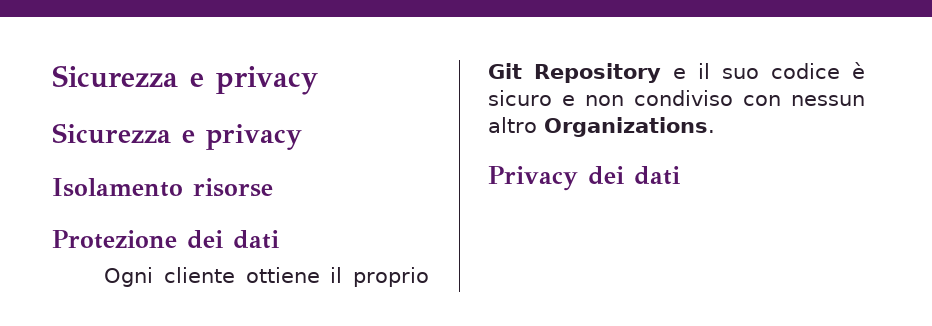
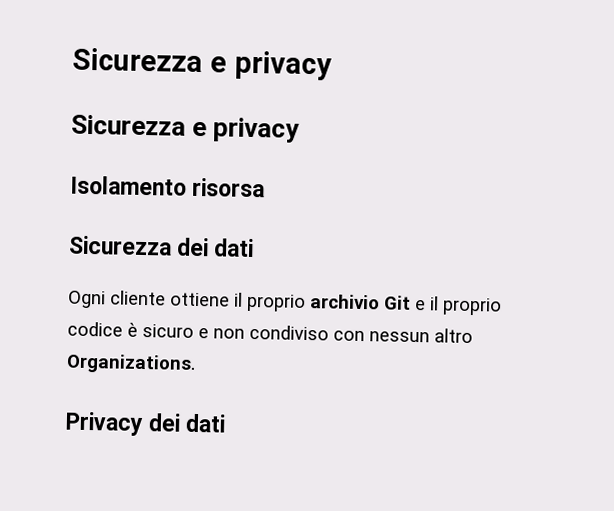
- Isolamento risorse
- Protezione dei dati
+ Isolamento risorsa
+ Sicurezza dei dati
- Ogni cliente ottiene il proprio Git Repository e il suo codice è sicuro e non condiviso con nessun altro Organizations.
+ Ogni cliente ottiene il proprio archivio Git e il proprio codice è sicuro e non condiviso con nessun altro Organizations.

